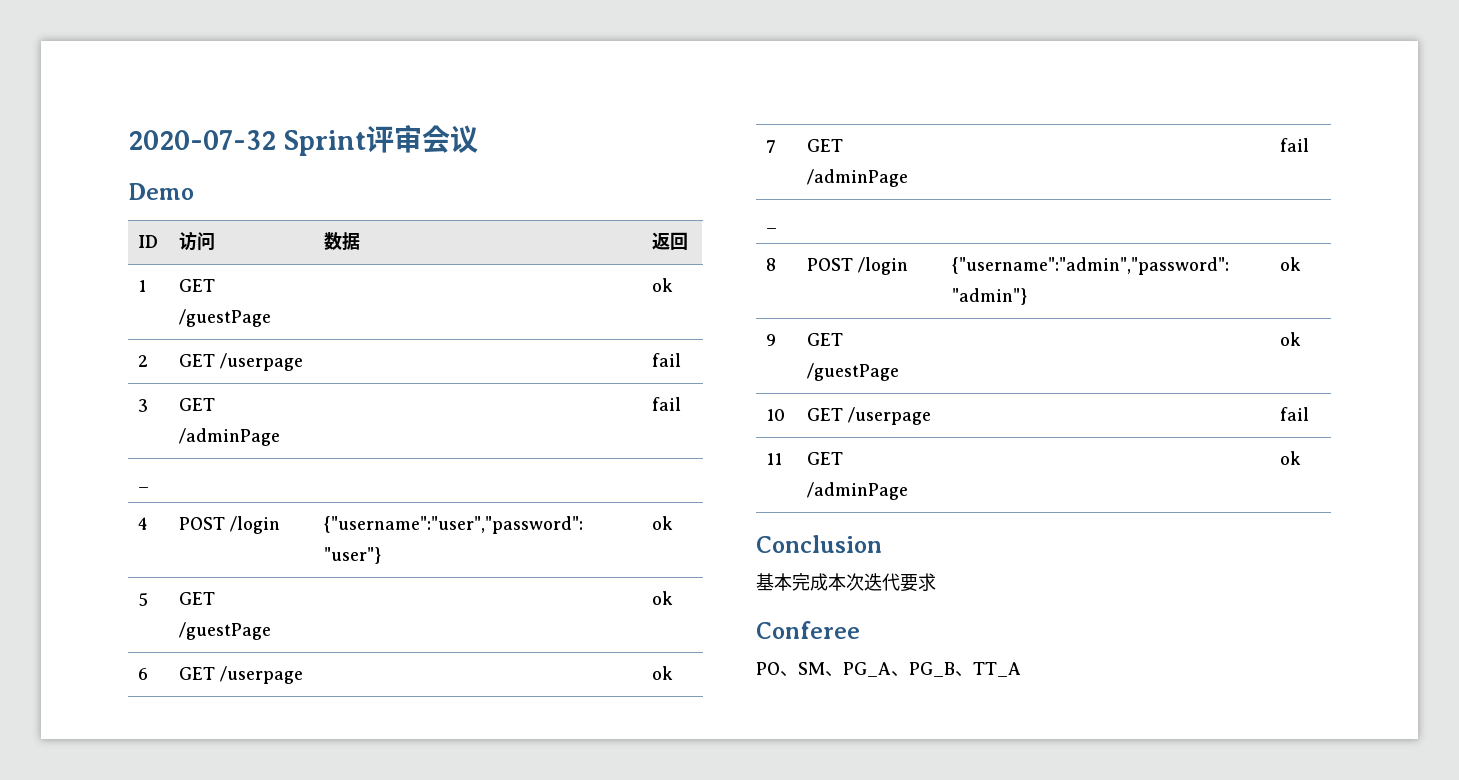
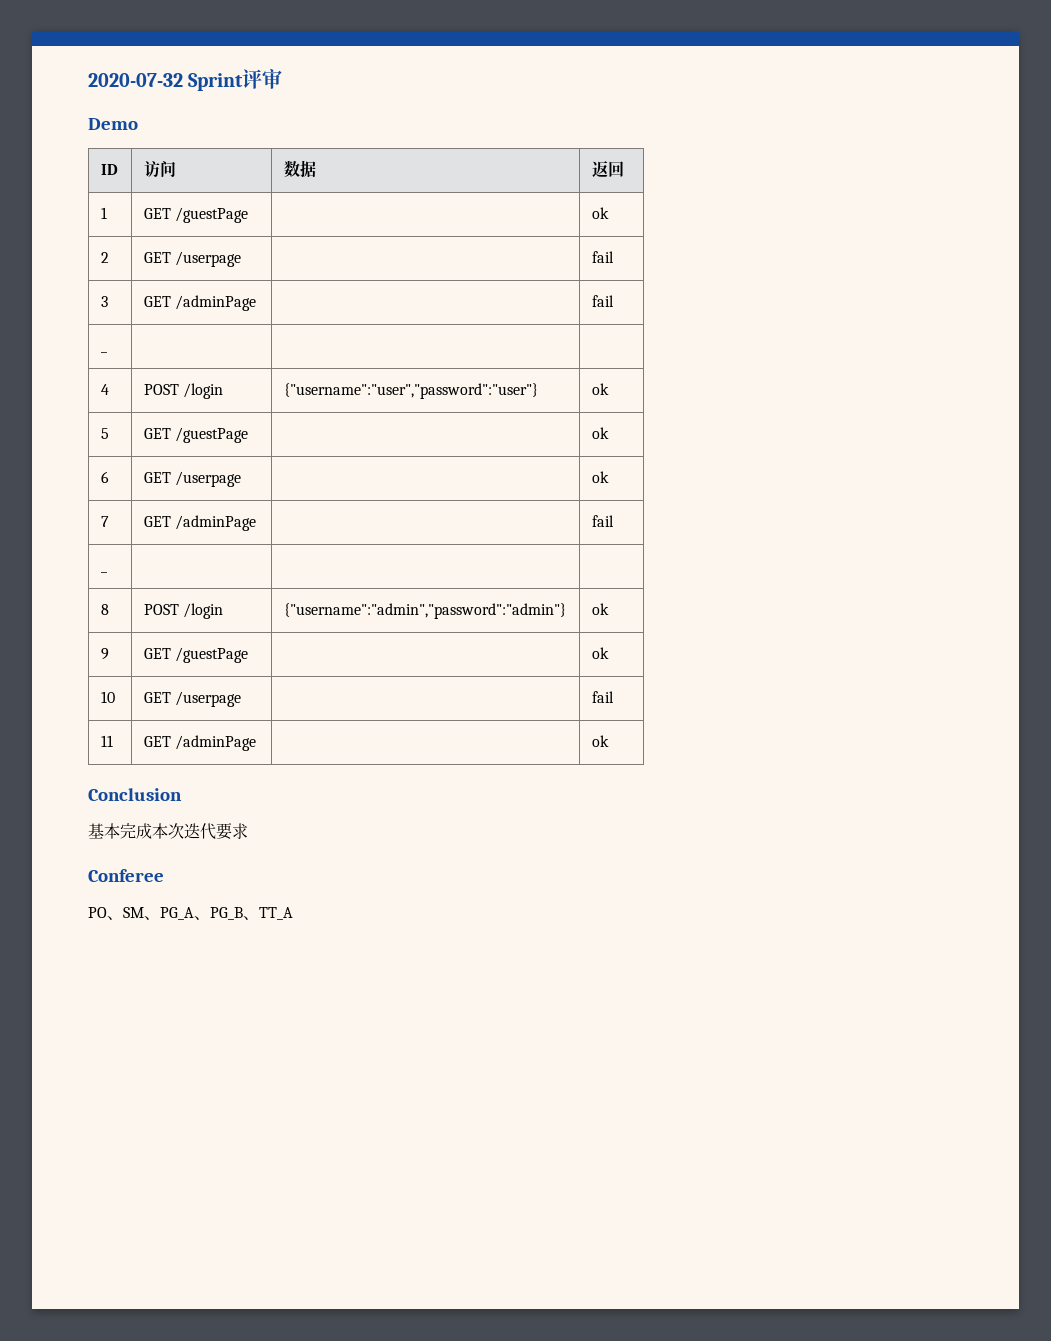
- 2020-07-32 Sprint评审会议
+ 2020-07-32 Sprint评审

